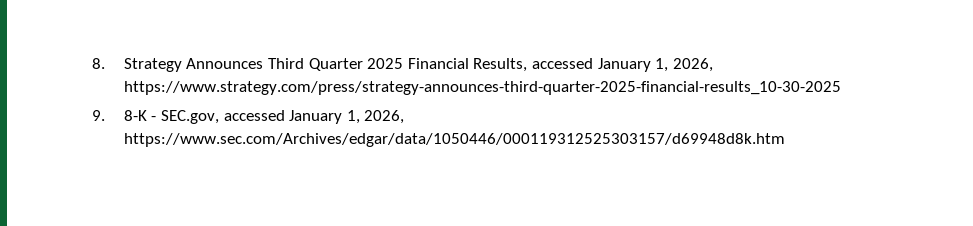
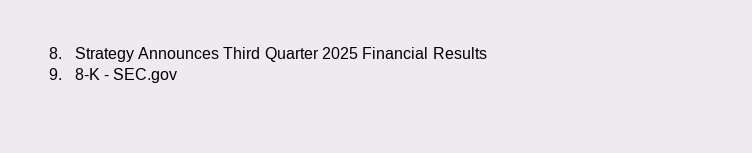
- 8. Strategy Announces Third Quarter 2025 Financial Results, accessed January 1, 2026, https://www.strategy.com/press/strategy-announces-third-quarter-2025-financial-results_10-30-2025
- 9. 8-K - SEC.gov, accessed January 1, 2026, https://www.sec.com/Archives/edgar/data/1050446/000119312525303157/d69948d8k.htm
+ 8. Strategy Announces Third Quarter 2025 Financial Results
+ 9. 8-K - SEC.gov

